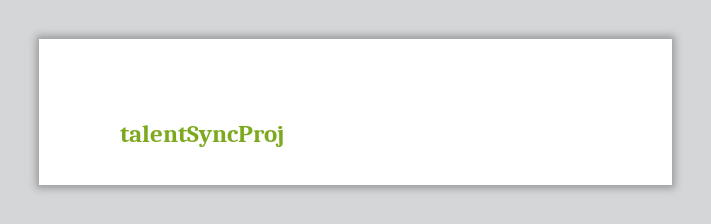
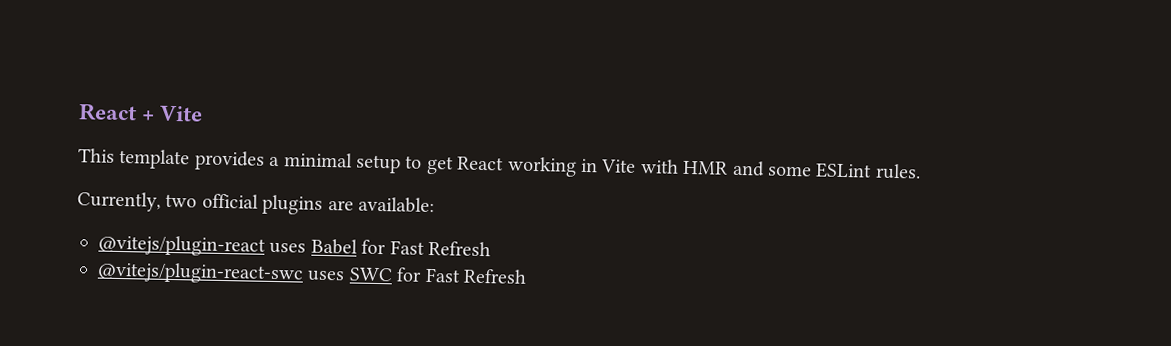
- talentSyncProj
+ React + Vite
+ This template provides a minimal setup to get React working in Vite with HMR and some ESLint rules.
+ Currently, two official plugins are available:
+ @vitejs/plugin-react uses Babel for Fast Refresh
+ @vitejs/plugin-react-swc uses SWC for Fast Refresh

